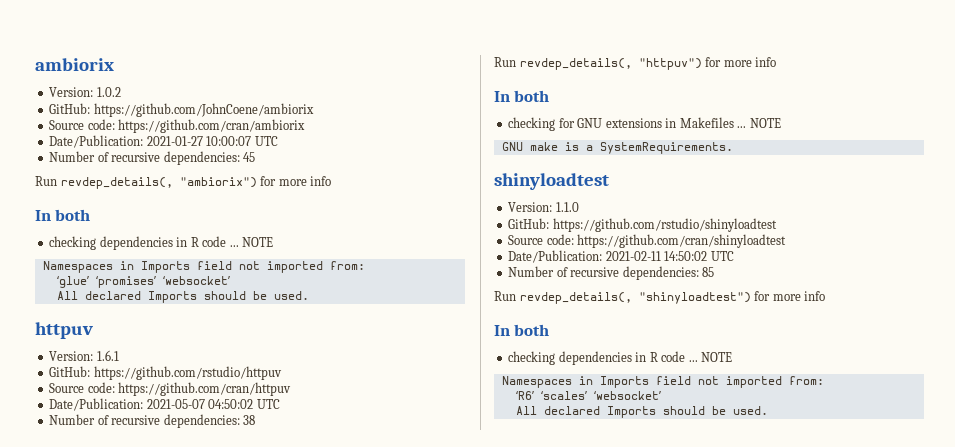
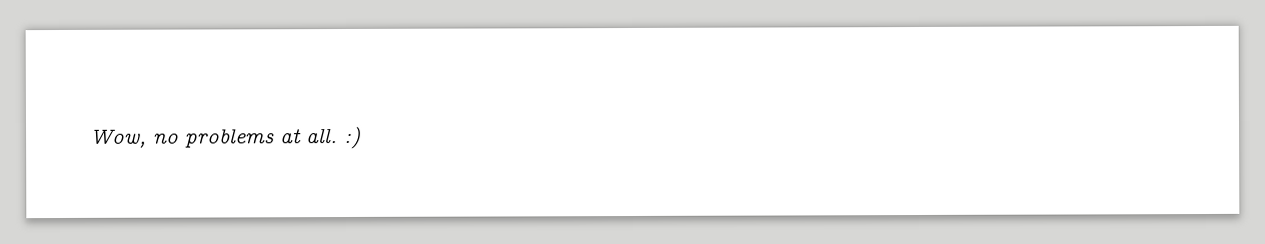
- ambiorix
- Version: 1.0.2
- GitHub: https://github.com/JohnCoene/ambiorix
- Source code: https://github.com/cran/ambiorix
- Date/Publication: 2021-01-27 10:00:07 UTC
- Number of recursive dependencies: 45
- Run revdep_details(, "ambiorix") for more info
- In both
- checking dependencies in R code ... NOTE
- Namespaces in Imports field not imported from:
- ‘glue’ ‘promises’ ‘websocket’
- All declared Imports should be used.
- httpuv
- Version: 1.6.1
- GitHub: https://github.com/rstudio/httpuv
- Source code: https://github.com/cran/httpuv
- Date/Publication: 2021-05-07 04:50:02 UTC
- Number of recursive dependencies: 38
- Run revdep_details(, "httpuv") for more info
- In both
- checking for GNU extensions in Makefiles ... NOTE
- GNU make is a SystemRequirements.
- shinyloadtest
- Version: 1.1.0
- GitHub: https://github.com/rstudio/shinyloadtest
- Source code: https://github.com/cran/shinyloadtest
- Date/Publication: 2021-02-11 14:50:02 UTC
- Number of recursive dependencies: 85
- Run revdep_details(, "shinyloadtest") for more info
- In both
- checking dependencies in R code ... NOTE
- Namespaces in Imports field not imported from:
- ‘R6’ ‘scales’ ‘websocket’
- All declared Imports should be used.
+ Wow, no problems at all. :)

